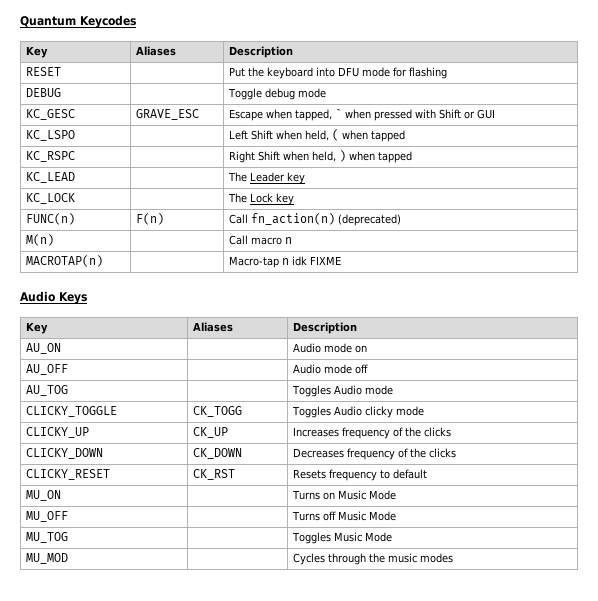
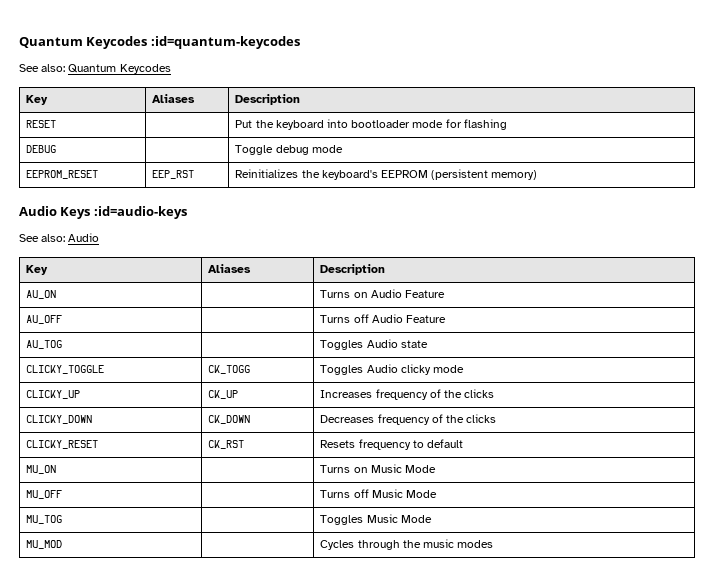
- Quantum Keycodes
+ Quantum Keycodes :id=quantum-keycodes
+ See also: Quantum Keycodes
- RESET | | Put the keyboard into DFU mode for flashing
+ RESET | | Put the keyboard into bootloader mode for flashing
- KC_GESC | GRAVE_ESC | Escape when tapped, ` when pressed with Shift or GUI
- KC_LSPO | | Left Shift when held, ( when tapped
- KC_RSPC | | Right Shift when held, ) when tapped
- KC_LEAD | | The Leader key
- KC_LOCK | | The Lock key
- FUNC(n) | F(n) | Call fn_action(n) (deprecated)
- M(n) | | Call macro n
- MACROTAP(n) | | Macro-tap n idk FIXME
- Audio Keys
+ EEPROM_RESET | EEP_RST | Reinitializes the keyboard's EEPROM (persistent memory)
+ Audio Keys :id=audio-keys
+ See also: Audio
  Key | Aliases | Description
- AU_ON | | Audio mode on
- AU_OFF | | Audio mode off
+ AU_ON | | Turns on Audio Feature
+ AU_OFF | | Turns off Audio Feature
- AU_TOG | | Toggles Audio mode
+ AU_TOG | | Toggles Audio state

